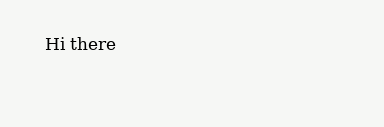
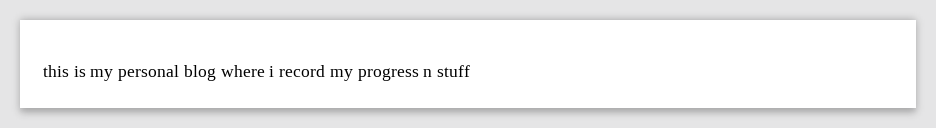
- Hi there
+ this is my personal blog where i record my progress n stuff

